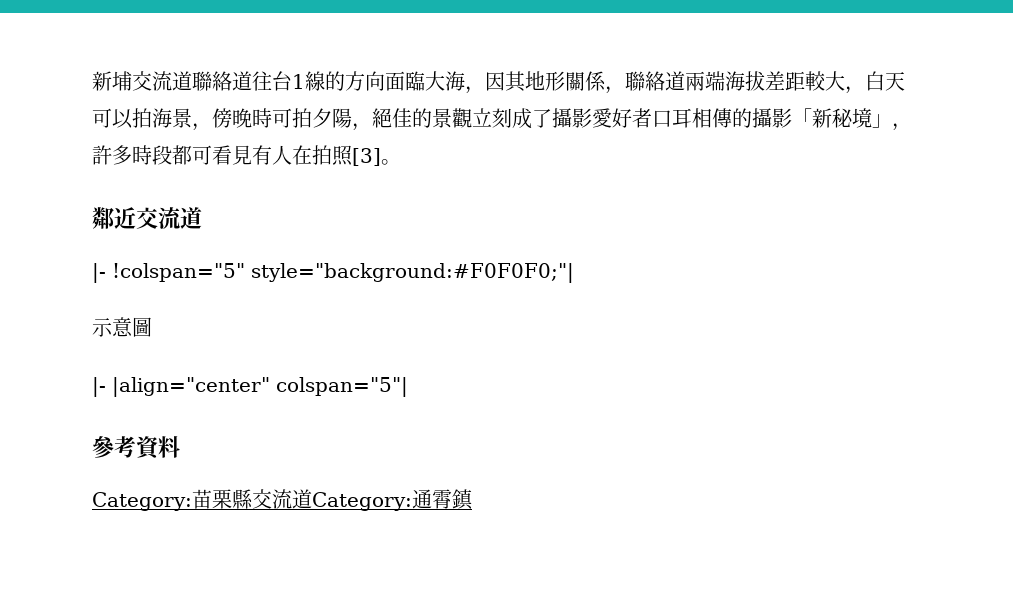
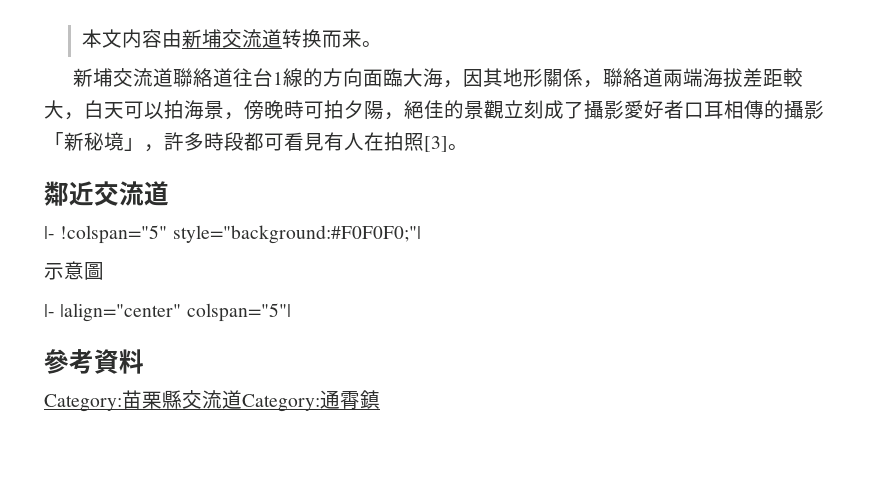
+ 本文内容由新埔交流道转换而来。

